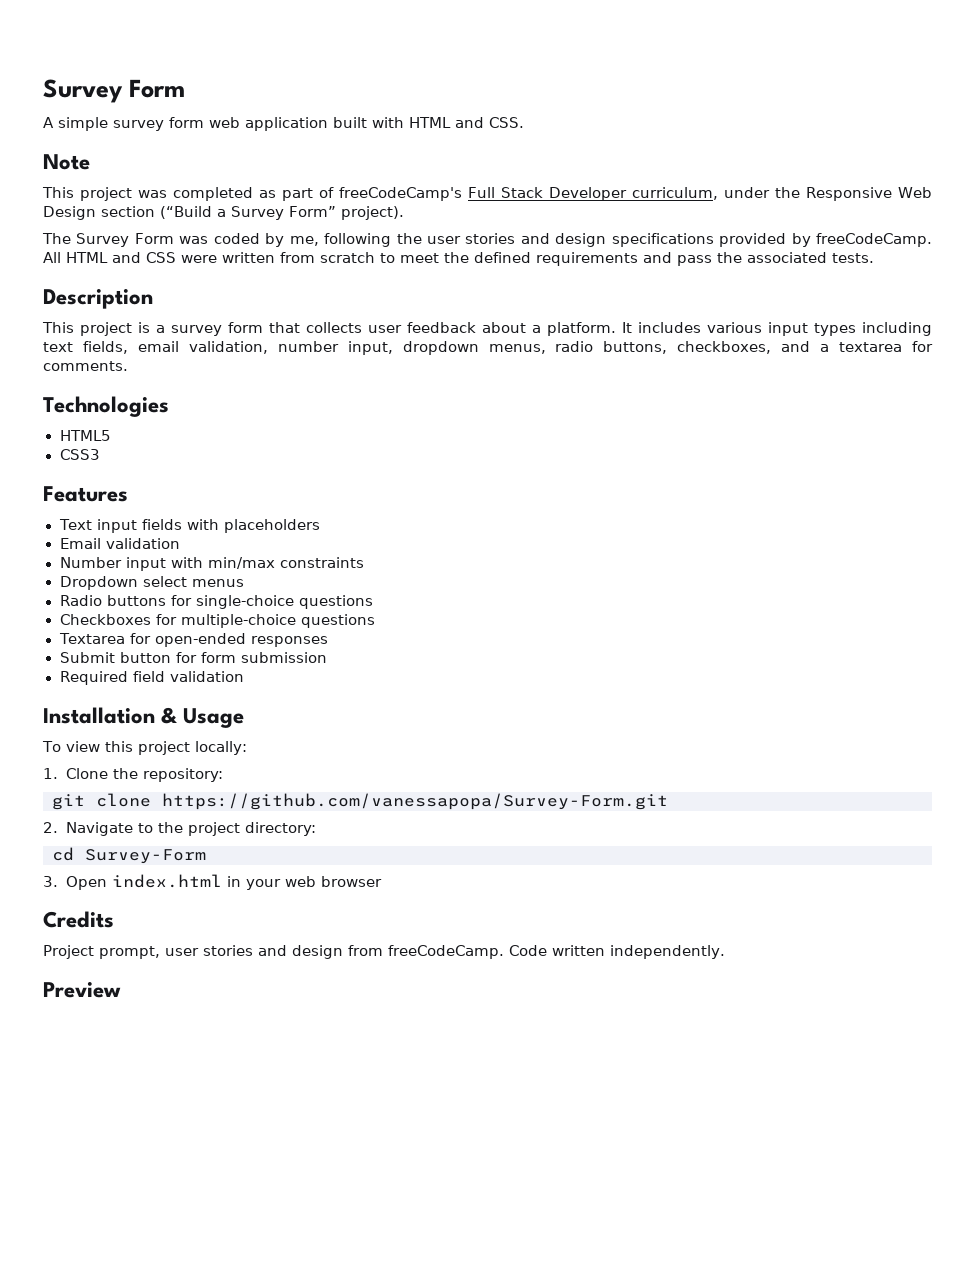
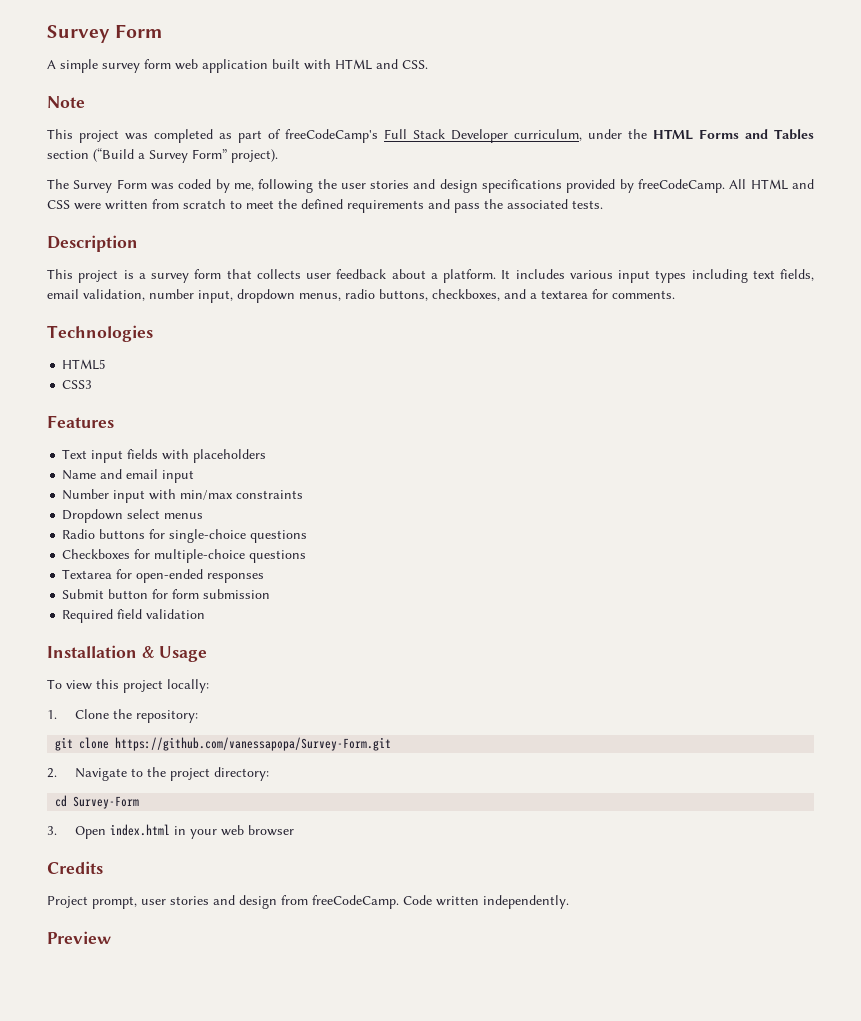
- This project was completed as part of freeCodeCamp's Full Stack Developer curriculum, under the Responsive Web Design section (“Build a Survey Form” project).
+ This project was completed as part of freeCodeCamp's Full Stack Developer curriculum, under the HTML Forms and Tables section (“Build a Survey Form” project).
- Email validation
+ Name and email input

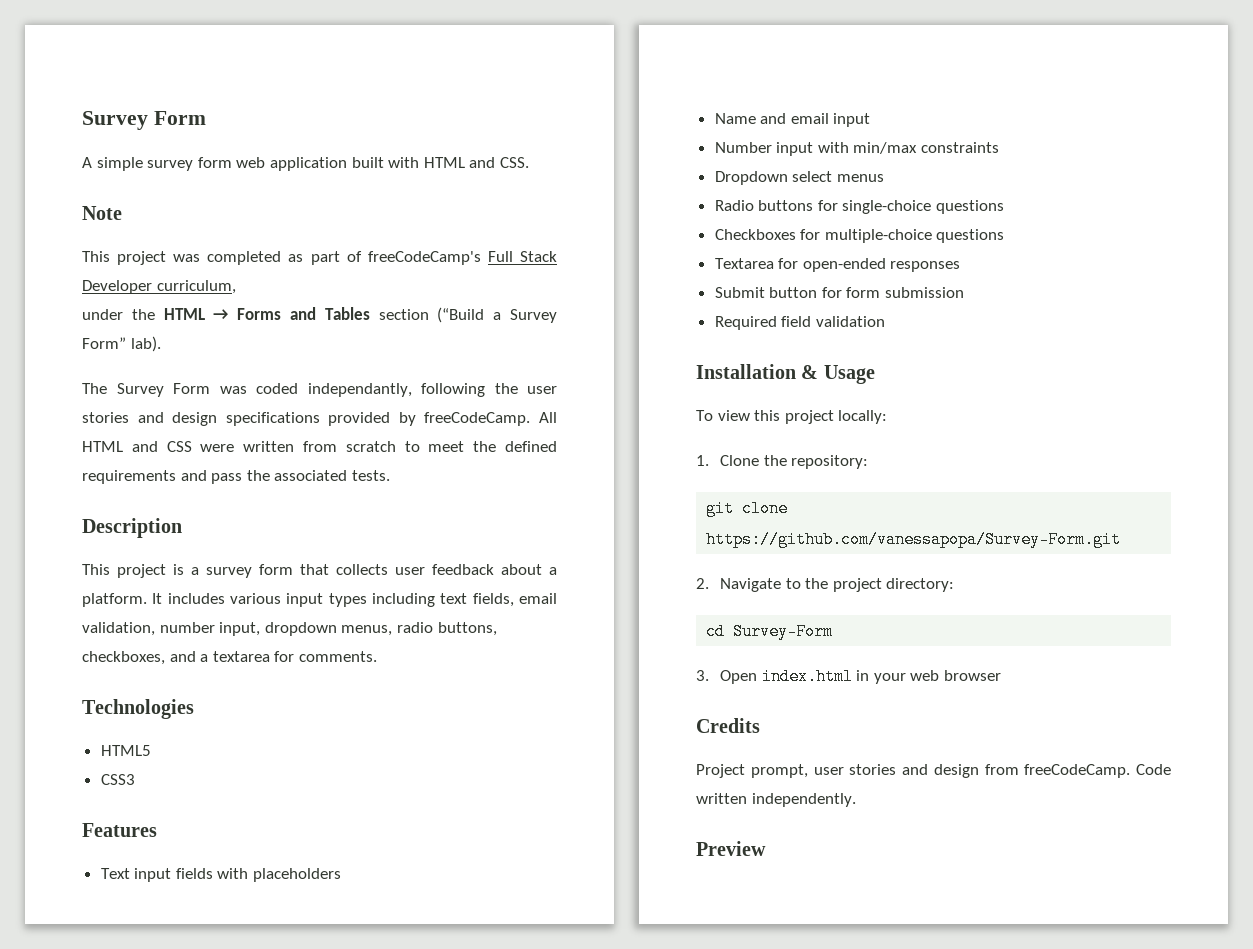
- This project was completed as part of freeCodeCamp's Full Stack Developer curriculum, under the HTML Forms and Tables section (“Build a Survey Form” project).
+ This project was completed as part of freeCodeCamp's Full Stack Developer curriculum,
+ under the HTML → Forms and Tables section (“Build a Survey Form” lab).
- The Survey Form was coded by me, following the user stories and design specifications provided by freeCodeCamp.
+ The Survey Form was coded independantly, following the user stories and design specifications provided by freeCodeCamp.

